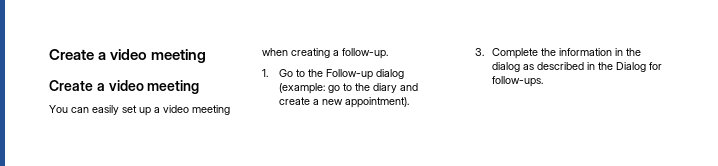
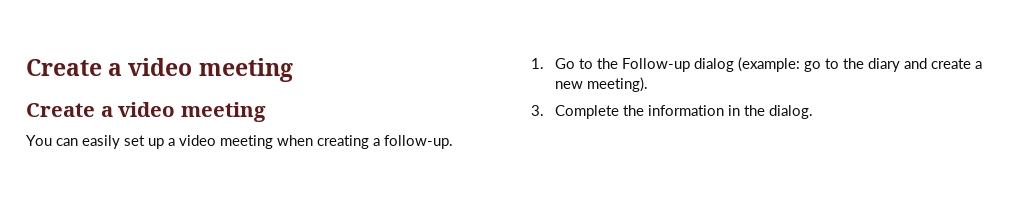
- 1. Go to the Follow-up dialog (example: go to the diary and create a new appointment).
+ 1. Go to the Follow-up dialog (example: go to the diary and create a new meeting).
- 3. Complete the information in the dialog as described in the Dialog for follow-ups.
+ 3. Complete the information in the dialog.

